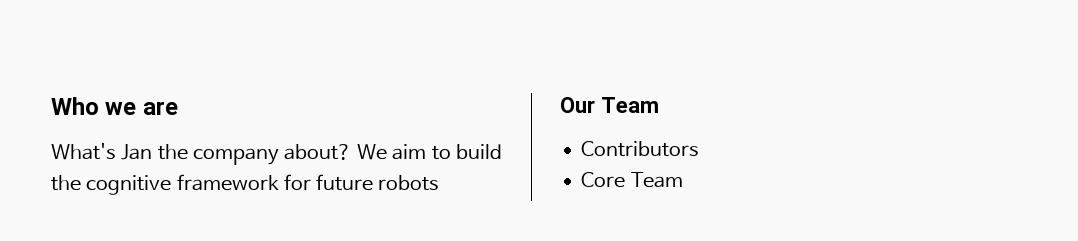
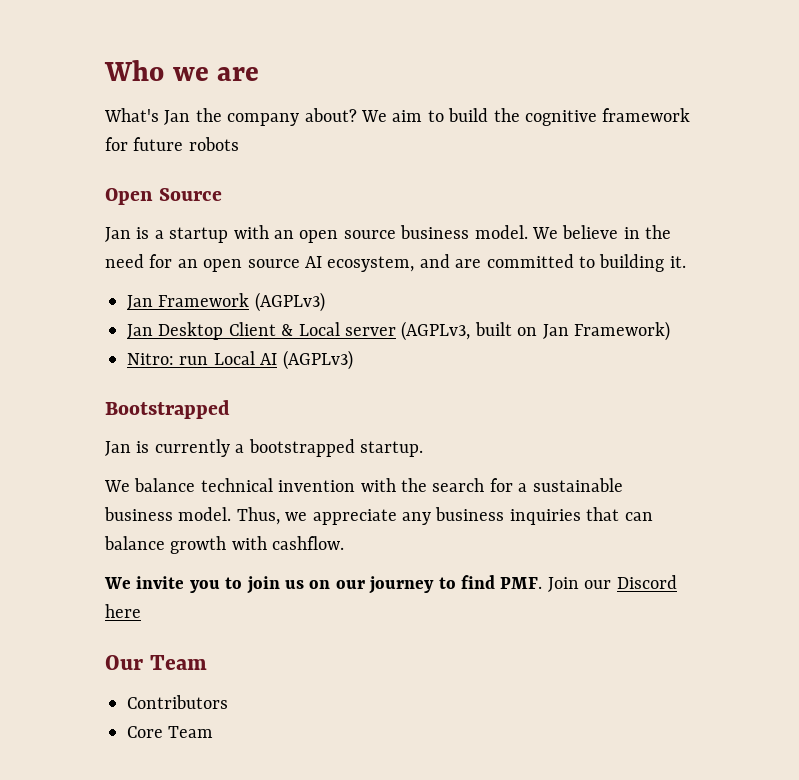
+ Open Source
+ Jan is a startup with an open source business model. We believe in the need for an open source AI ecosystem, and are committed to building it.
+ Jan Framework (AGPLv3)
+ Jan Desktop Client & Local server (AGPLv3, built on Jan Framework)
+ Nitro: run Local AI (AGPLv3)
+ Bootstrapped
+ Jan is currently a bootstrapped startup.
+ We balance technical invention with the search for a sustainable business model. Thus, we appreciate any business inquiries that can balance growth with cashflow.
+ We invite you to join us on our journey to find PMF. Join our Discord here

